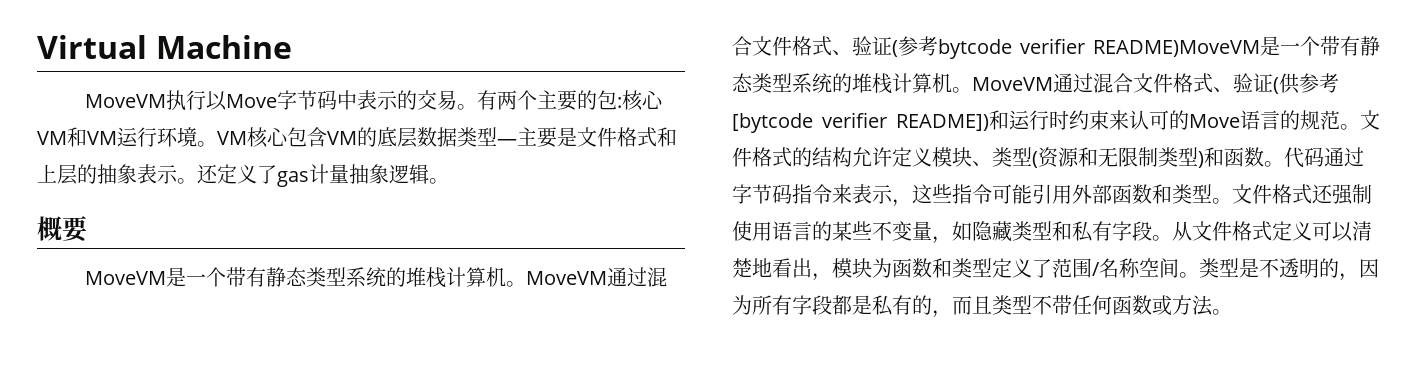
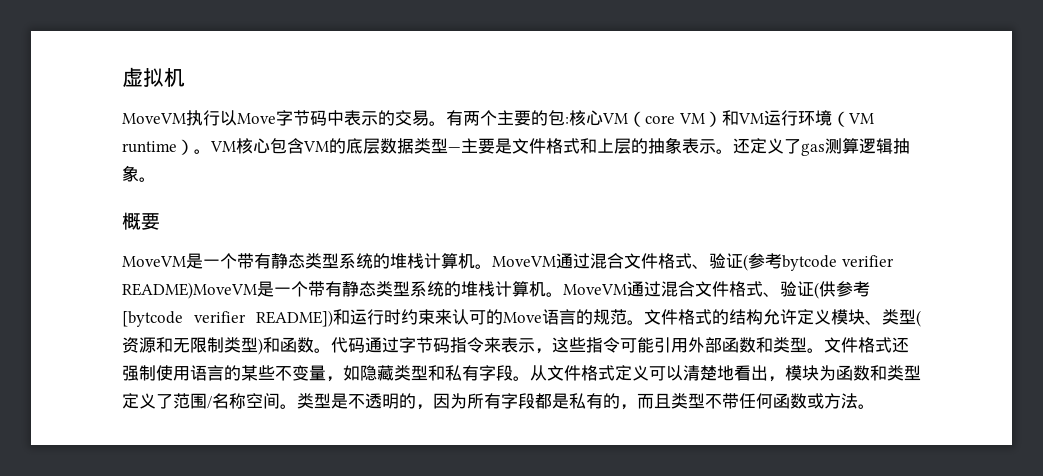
- Virtual Machine
+ 虚拟机
- 有两个主要的包:核心VM和VM运行环境。
+ 有两个主要的包:核心VM（core VM）和VM运行环境（VM runtime）。
- 还定义了gas计量抽象逻辑。
+ 还定义了gas测算逻辑抽象。

